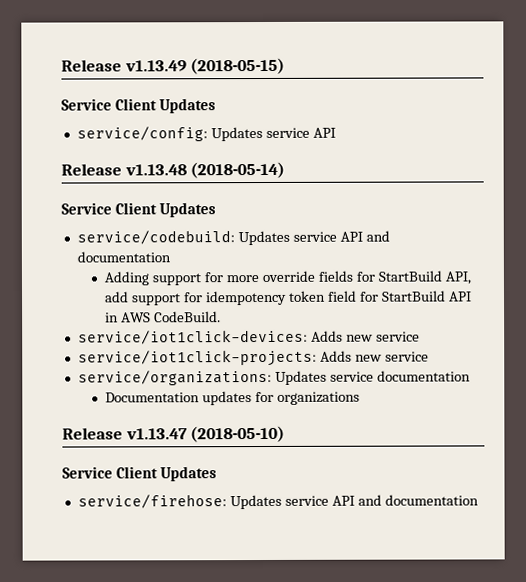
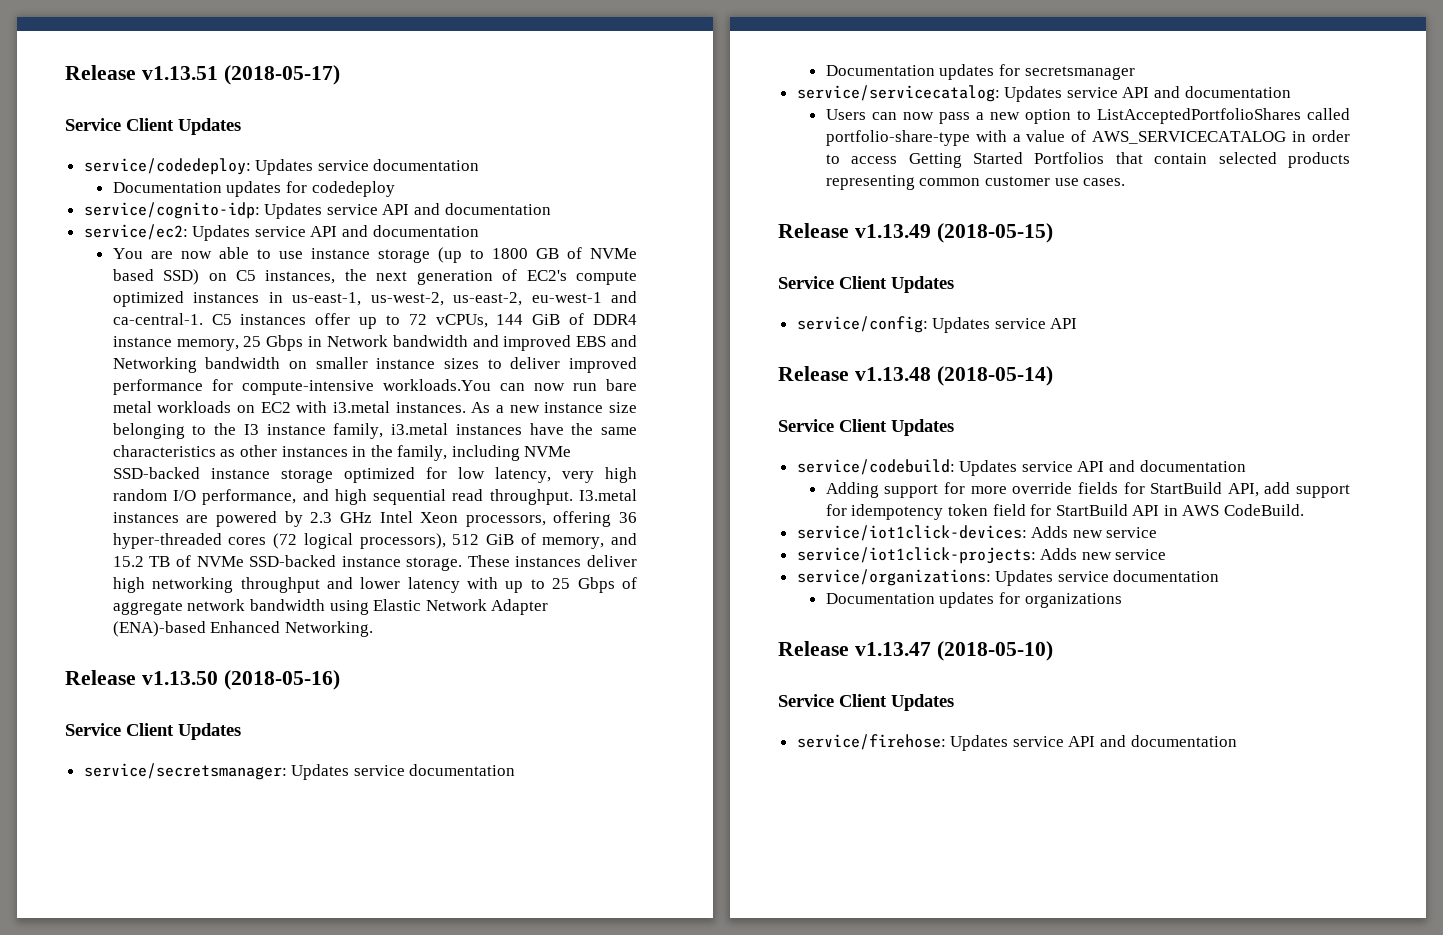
+ Release v1.13.51 (2018-05-17)
+ Service Client Updates
+ service/codedeploy: Updates service documentation
+ Documentation updates for codedeploy
+ service/cognito-idp: Updates service API and documentation
+ service/ec2: Updates service API and documentation
+ You are now able to use instance storage (up to 1800 GB of NVMe based SSD) on C5 instances, the next generation of EC2's compute optimized instances in us-east-1, us-west-2, us-east-2, eu-west-1 and ca-central-1. C5 instances offer up to 72 vCPUs, 144 GiB of DDR4 instance memory, 25 Gbps in Network bandwidth and improved EBS and Networking bandwidth on smaller instance sizes to deliver improved performance for compute-intensive workloads.You can now run bare metal workloads on EC2 with i3.metal instances. As a new instance size belonging to the I3 instance family, i3.metal instances have the same characteristics as other instances in the family, including NVMe SSD-backed instance storage optimized for low latency, very high random I/O performance, and high sequential read throughput. I3.metal instances are powered by 2.3 GHz Intel Xeon processors, offering 36 hyper-threaded cores (72 logical processors), 512 GiB of memory, and 15.2 TB of NVMe SSD-backed instance storage. These instances deliver high networking throughput and lower latency with up to 25 Gbps of aggregate network bandwidth using Elastic Network Adapter (ENA)-based Enhanced Networking.
+ Release v1.13.50 (2018-05-16)
+ Service Client Updates
+ service/secretsmanager: Updates service documentation
+ Documentation updates for secretsmanager
+ service/servicecatalog: Updates service API and documentation
+ Users can now pass a new option to ListAcceptedPortfolioShares called portfolio-share-type with a value of AWS_SERVICECATALOG in order to access Getting Started Portfolios that contain selected products representing common customer use cases.

